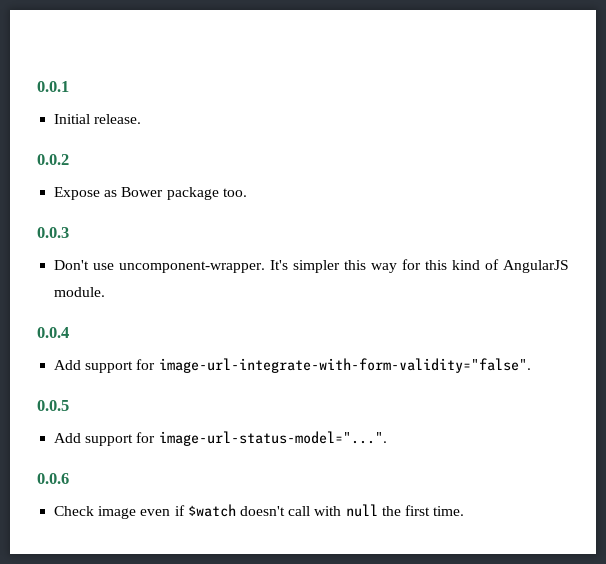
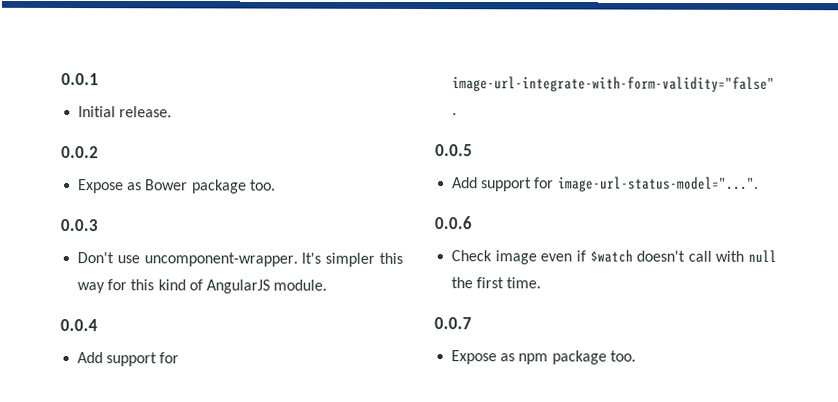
+ 0.0.7
+ Expose as npm package too.

